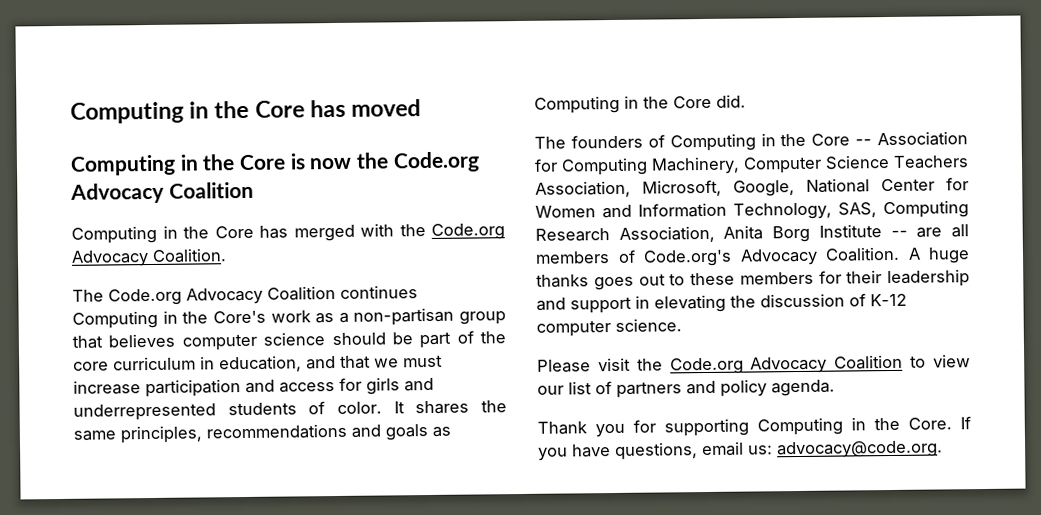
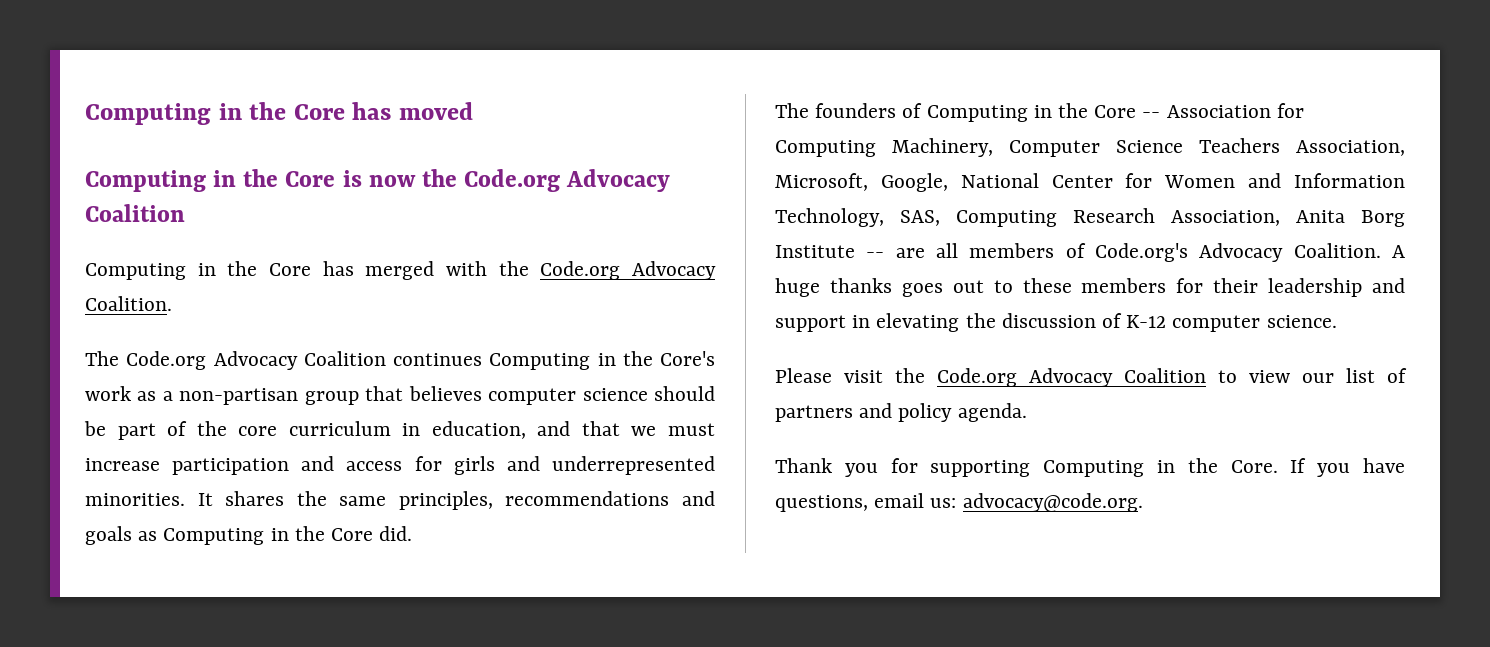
- The Code.org Advocacy Coalition continues Computing in the Core's work as a non-partisan group that believes computer science should be part of the core curriculum in education, and that we must increase participation and access for girls and underrepresented students of color.
+ The Code.org Advocacy Coalition continues Computing in the Core's work as a non-partisan group that believes computer science should be part of the core curriculum in education, and that we must increase participation and access for girls and underrepresented minorities.

